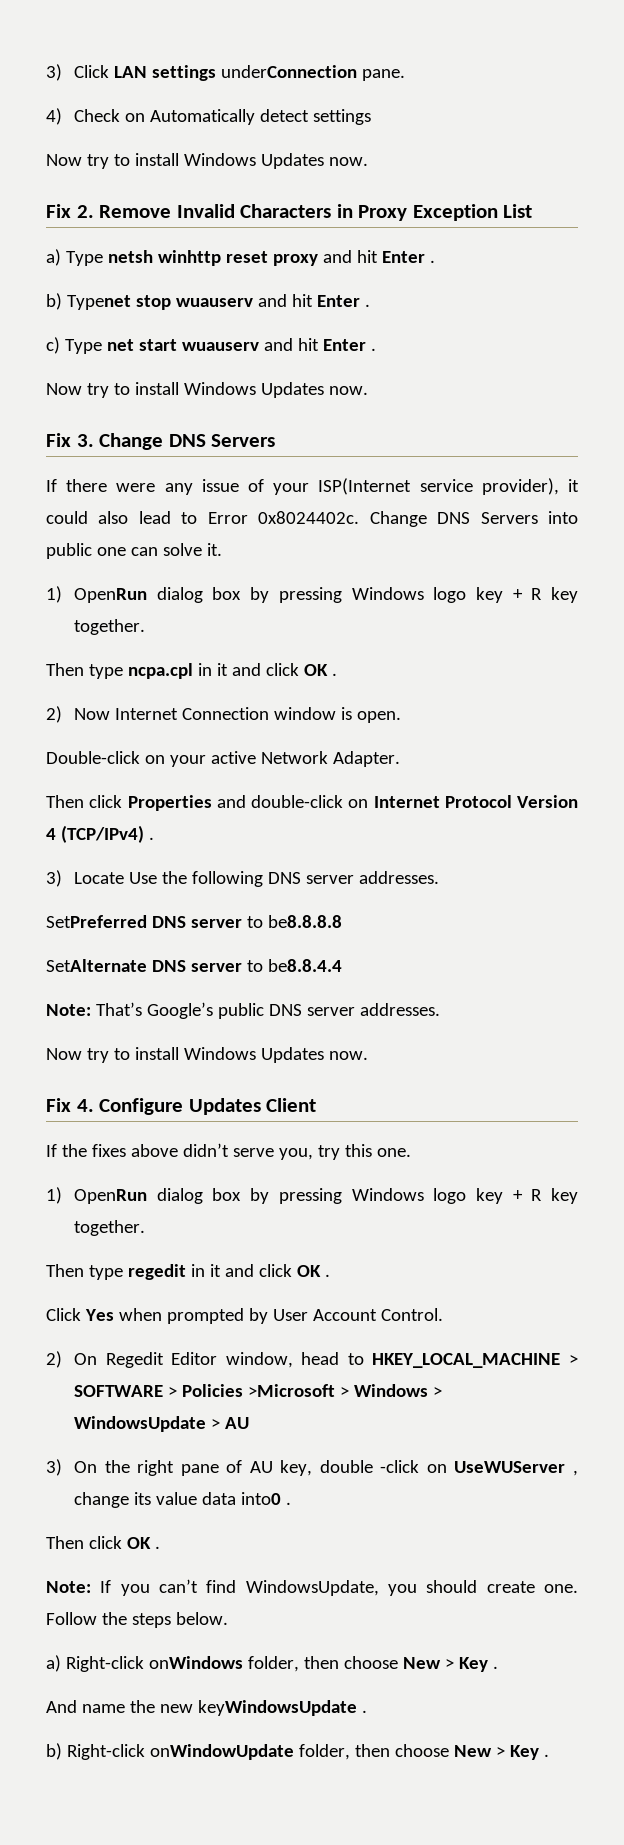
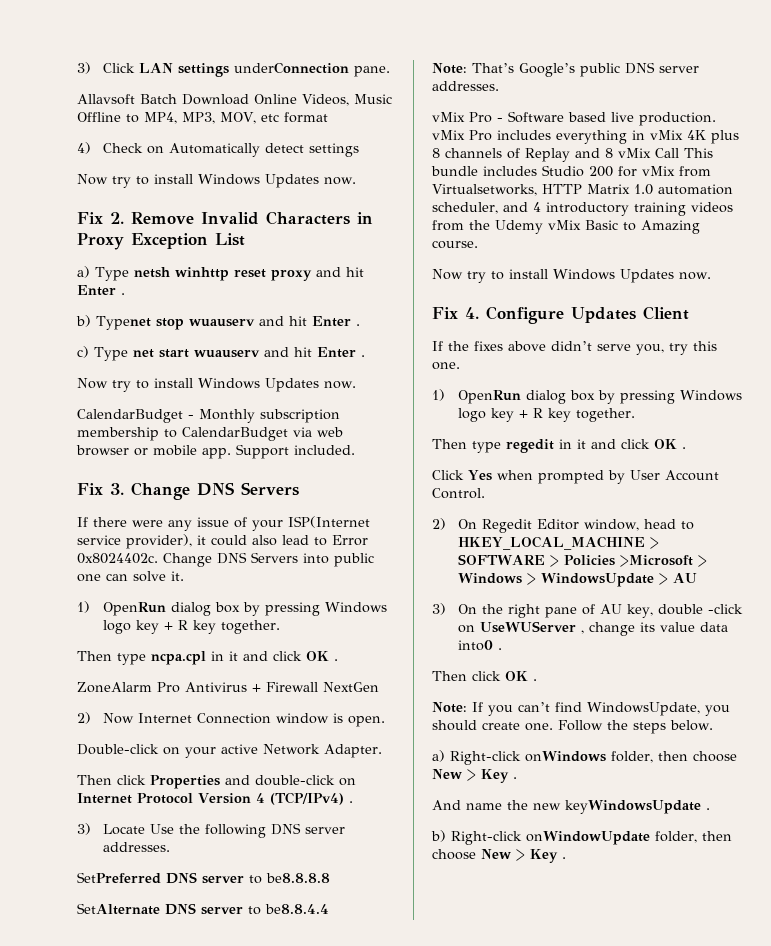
+ Allavsoft Batch Download Online Videos, Music Offline to MP4, MP3, MOV, etc format
+ CalendarBudget - Monthly subscription membership to CalendarBudget via web browser or mobile app. Support included.
+ ZoneAlarm Pro Antivirus + Firewall NextGen
+ vMix Pro - Software based live production. vMix Pro includes everything in vMix 4K plus 8 channels of Replay and 8 vMix Call This bundle includes Studio 200 for vMix from Virtualsetworks, HTTP Matrix 1.0 automation scheduler, and 4 introductory training videos from the Udemy vMix Basic to Amazing course.

